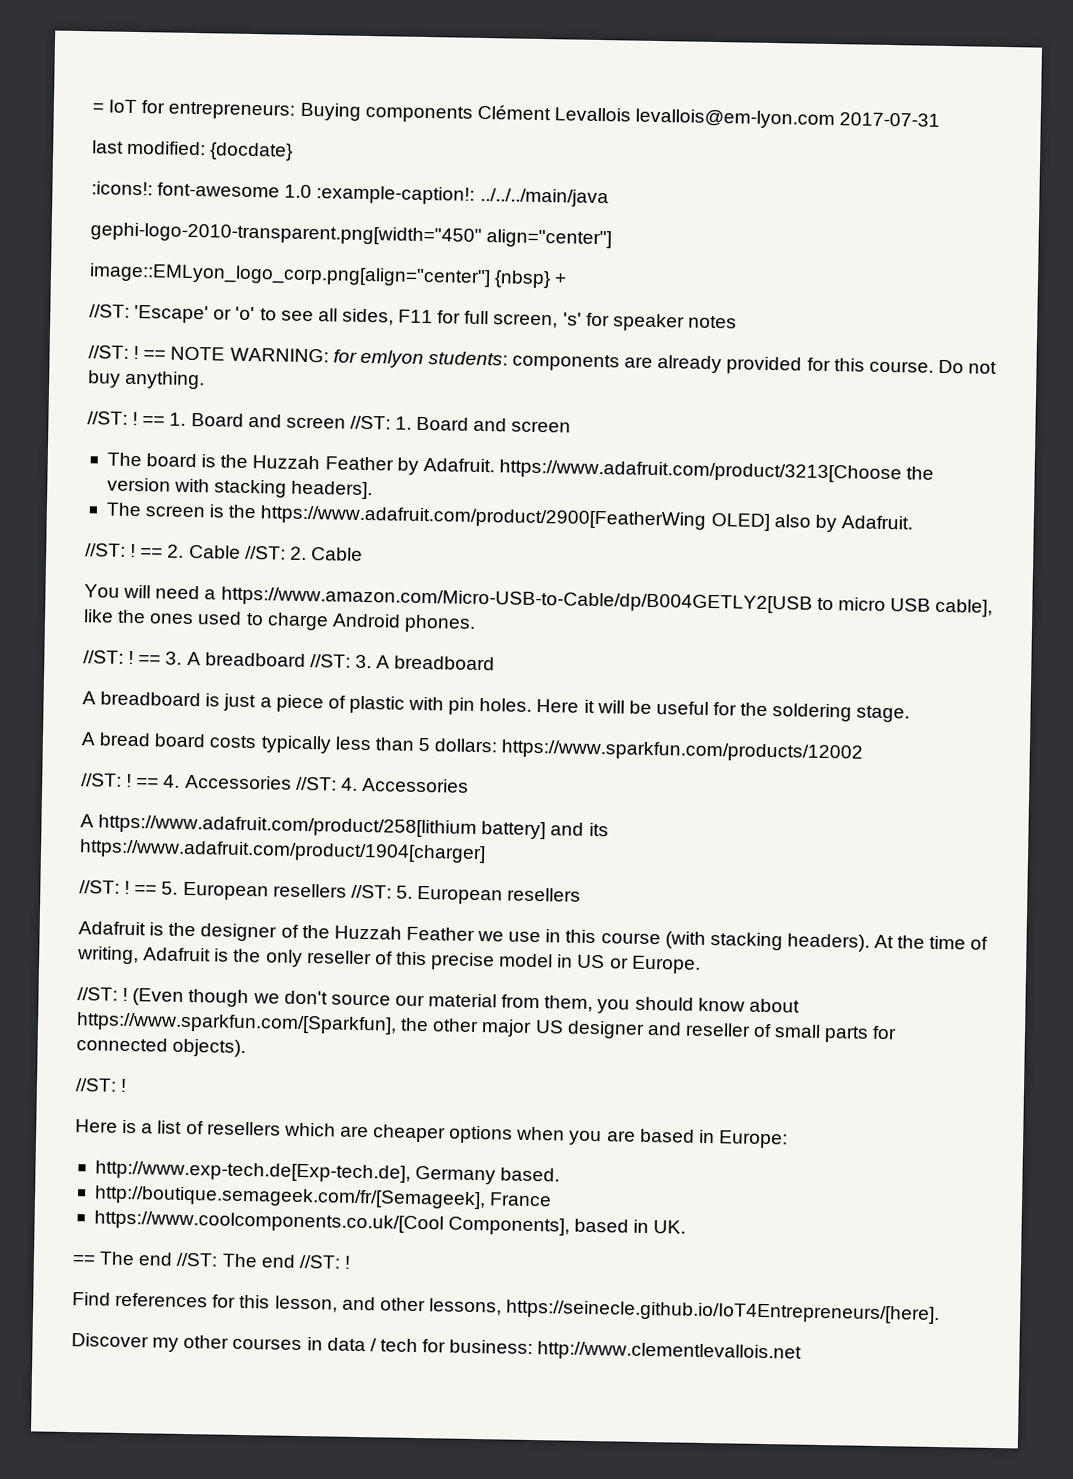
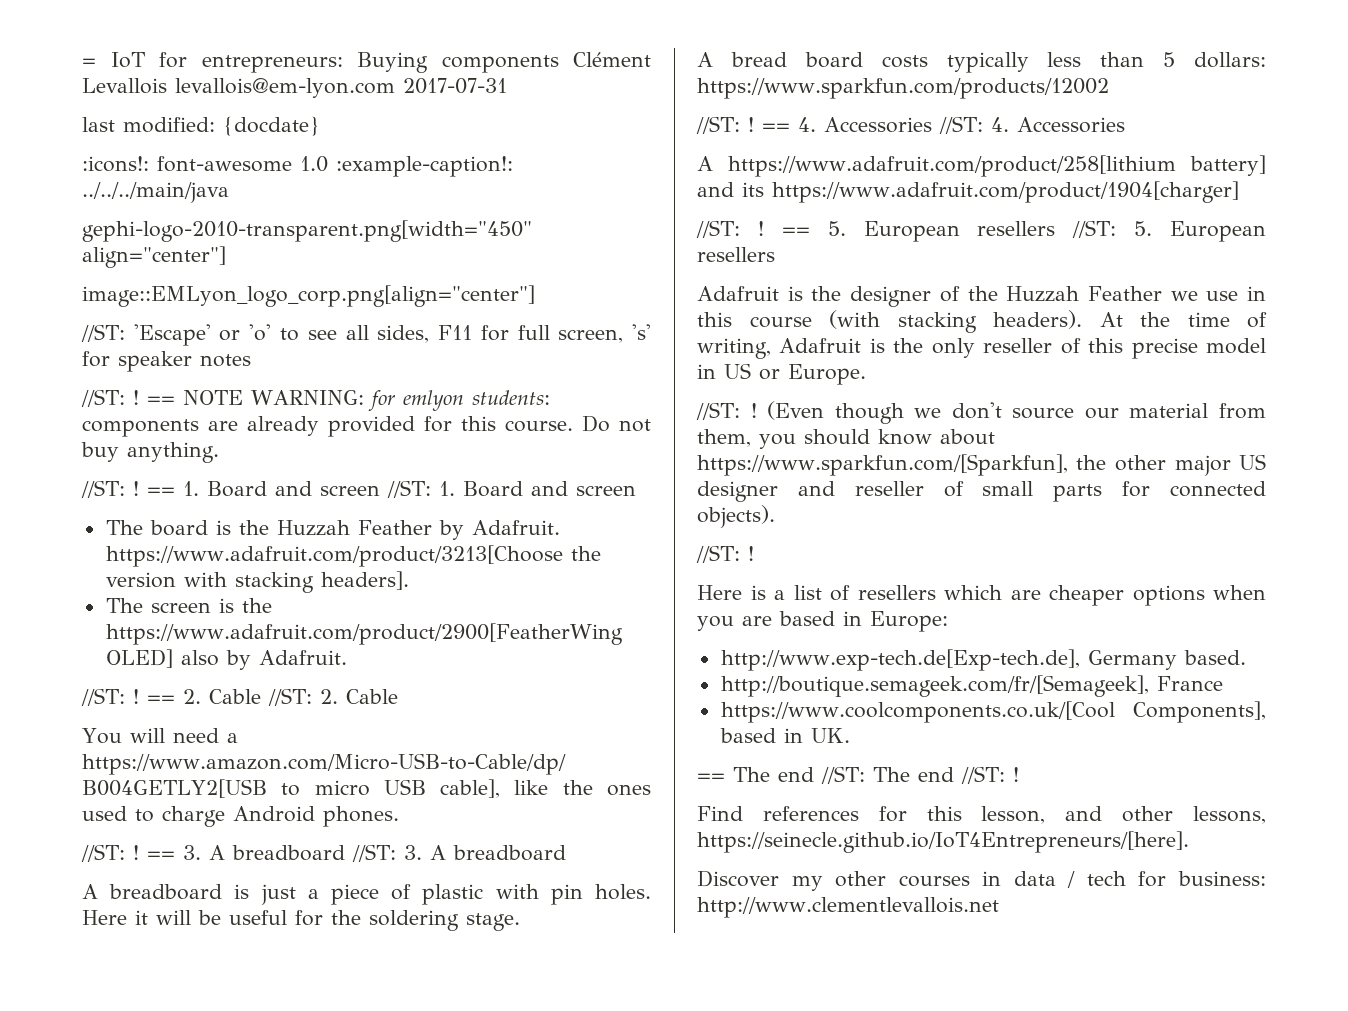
- image::EMLyon_logo_corp.png[align="center"] {nbsp} +
+ image::EMLyon_logo_corp.png[align="center"]

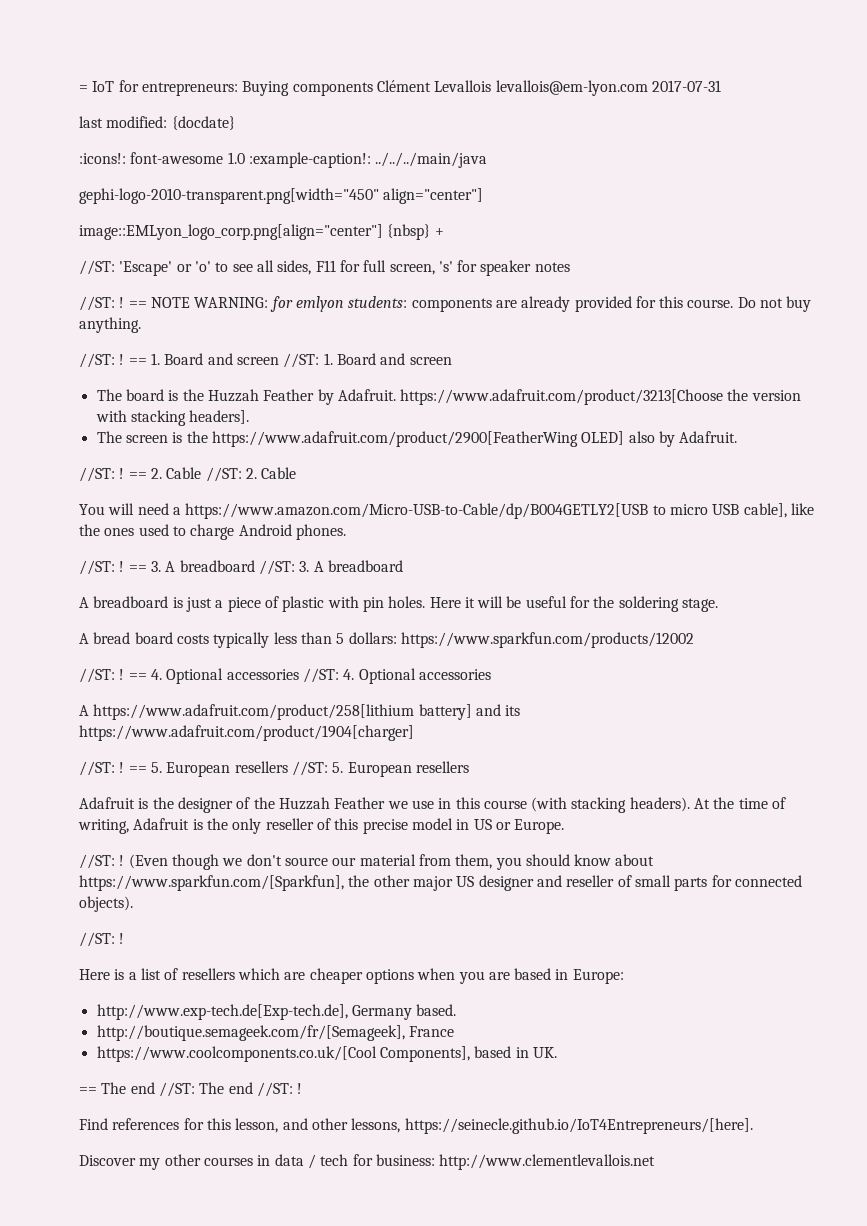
- image::EMLyon_logo_corp.png[align="center"]
+ image::EMLyon_logo_corp.png[align="center"] {nbsp} +
- == 4. Accessories //ST: 4. Accessories
+ == 4. Optional accessories //ST: 4. Optional accessories

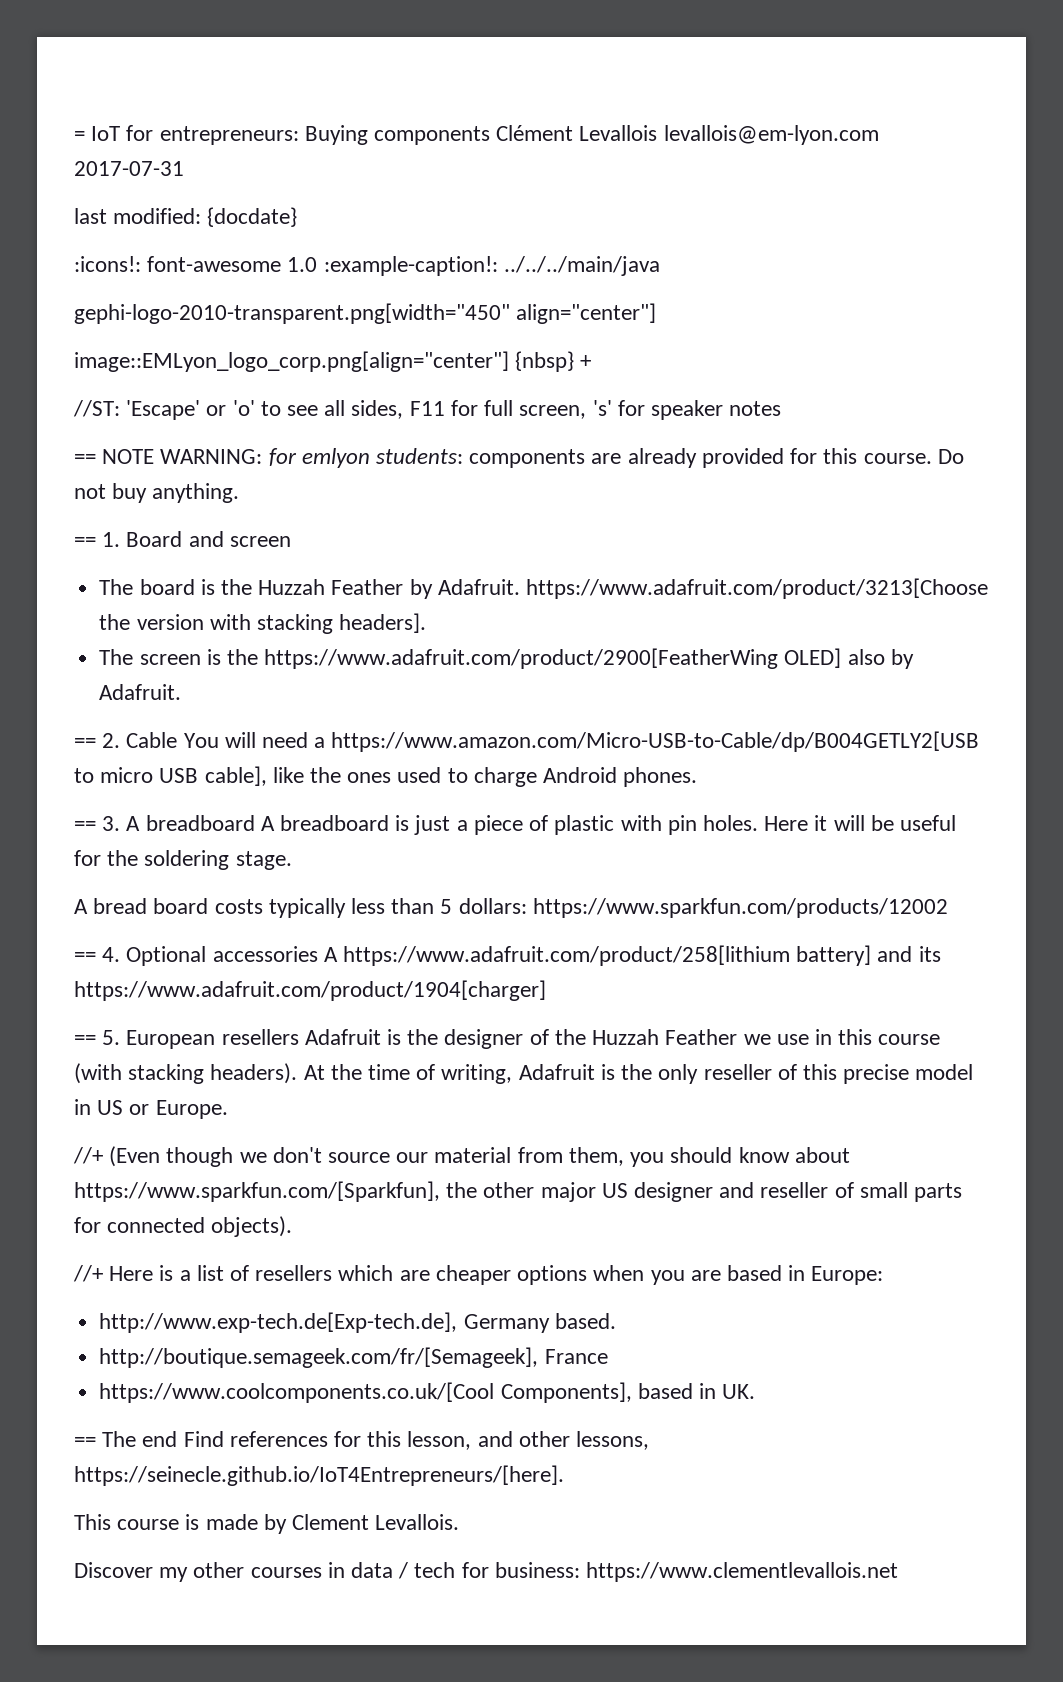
  //ST: 'Escape' or 'o' to see all sides, F11 for full screen, 's' for speaker notes
- //ST: ! == NOTE WARNING: for emlyon students: components are already provided for this course.
+ == NOTE WARNING: for emlyon students: components are already provided for this course.
  Do not buy anything.
- //ST: ! == 1. Board and screen //ST: 1. Board and screen
+ == 1. Board and screen
  The screen is the https://www.adafruit.com/product/2900[FeatherWing OLED] also by Adafruit.
- //ST: ! == 2. Cable //ST: 2. Cable
- You will need a https://www.amazon.com/Micro-USB-to-Cable/dp/B004GETLY2[USB to micro USB cable], like the ones used to charge Android phones.
- //ST: ! == 3. A breadboard //ST: 3. A breadboard
- A breadboard is just a piece of plastic with pin holes.
+ == 2. Cable You will need a https://www.amazon.com/Micro-USB-to-Cable/dp/B004GETLY2[USB to micro USB cable], like the ones used to charge Android phones.
+ == 3. A breadboard A breadboard is just a piece of plastic with pin holes.
  A bread board costs typically less than 5 dollars: https://www.sparkfun.com/products/12002
- //ST: ! == 4. Optional accessories //ST: 4. Optional accessories
- A https://www.adafruit.com/product/258[lithium battery] and its https://www.adafruit.com/product/1904[charger]
- //ST: ! == 5. European resellers //ST: 5. European resellers
- Adafruit is the designer of the Huzzah Feather we use in this course (with stacking headers).
+ == 4. Optional accessories A https://www.adafruit.com/product/258[lithium battery] and its https://www.adafruit.com/product/1904[charger]
+ == 5. European resellers Adafruit is the designer of the Huzzah Feather we use in this course (with stacking headers).
- //ST: ! (Even though we don't source our material from them, you should know about https://www.sparkfun.com/[Sparkfun], the other major US designer and reseller of small parts for connected objects).
- //ST: !
- Here is a list of resellers which are cheaper options when you are based in Europe:
+ //+ (Even though we don't source our material from them, you should know about https://www.sparkfun.com/[Sparkfun], the other major US designer and reseller of small parts for connected objects).
+ //+ Here is a list of resellers which are cheaper options when you are based in Europe:
- == The end //ST: The end //ST: !
- Find references for this lesson, and other lessons, https://seinecle.github.io/IoT4Entrepreneurs/[here].
+ == The end Find references for this lesson, and other lessons, https://seinecle.github.io/IoT4Entrepreneurs/[here].
+ This course is made by Clement Levallois.
- Discover my other courses in data / tech for business: http://www.clementlevallois.net
+ Discover my other courses in data / tech for business: https://www.clementlevallois.net

